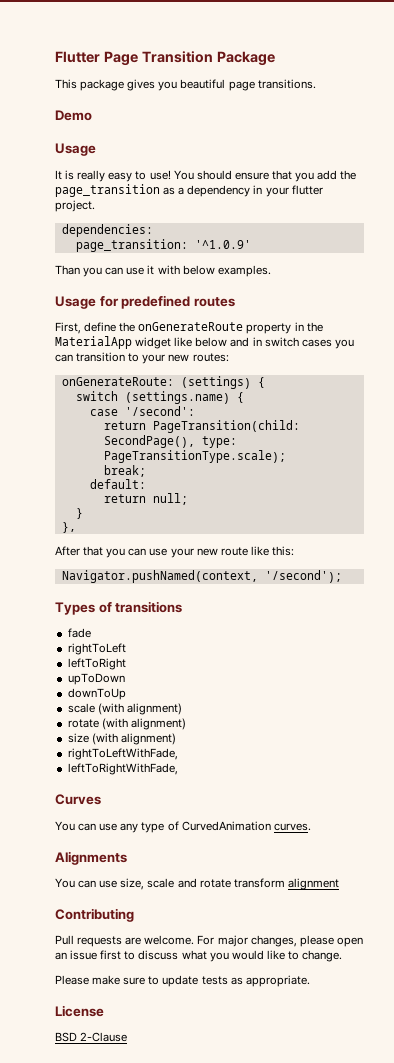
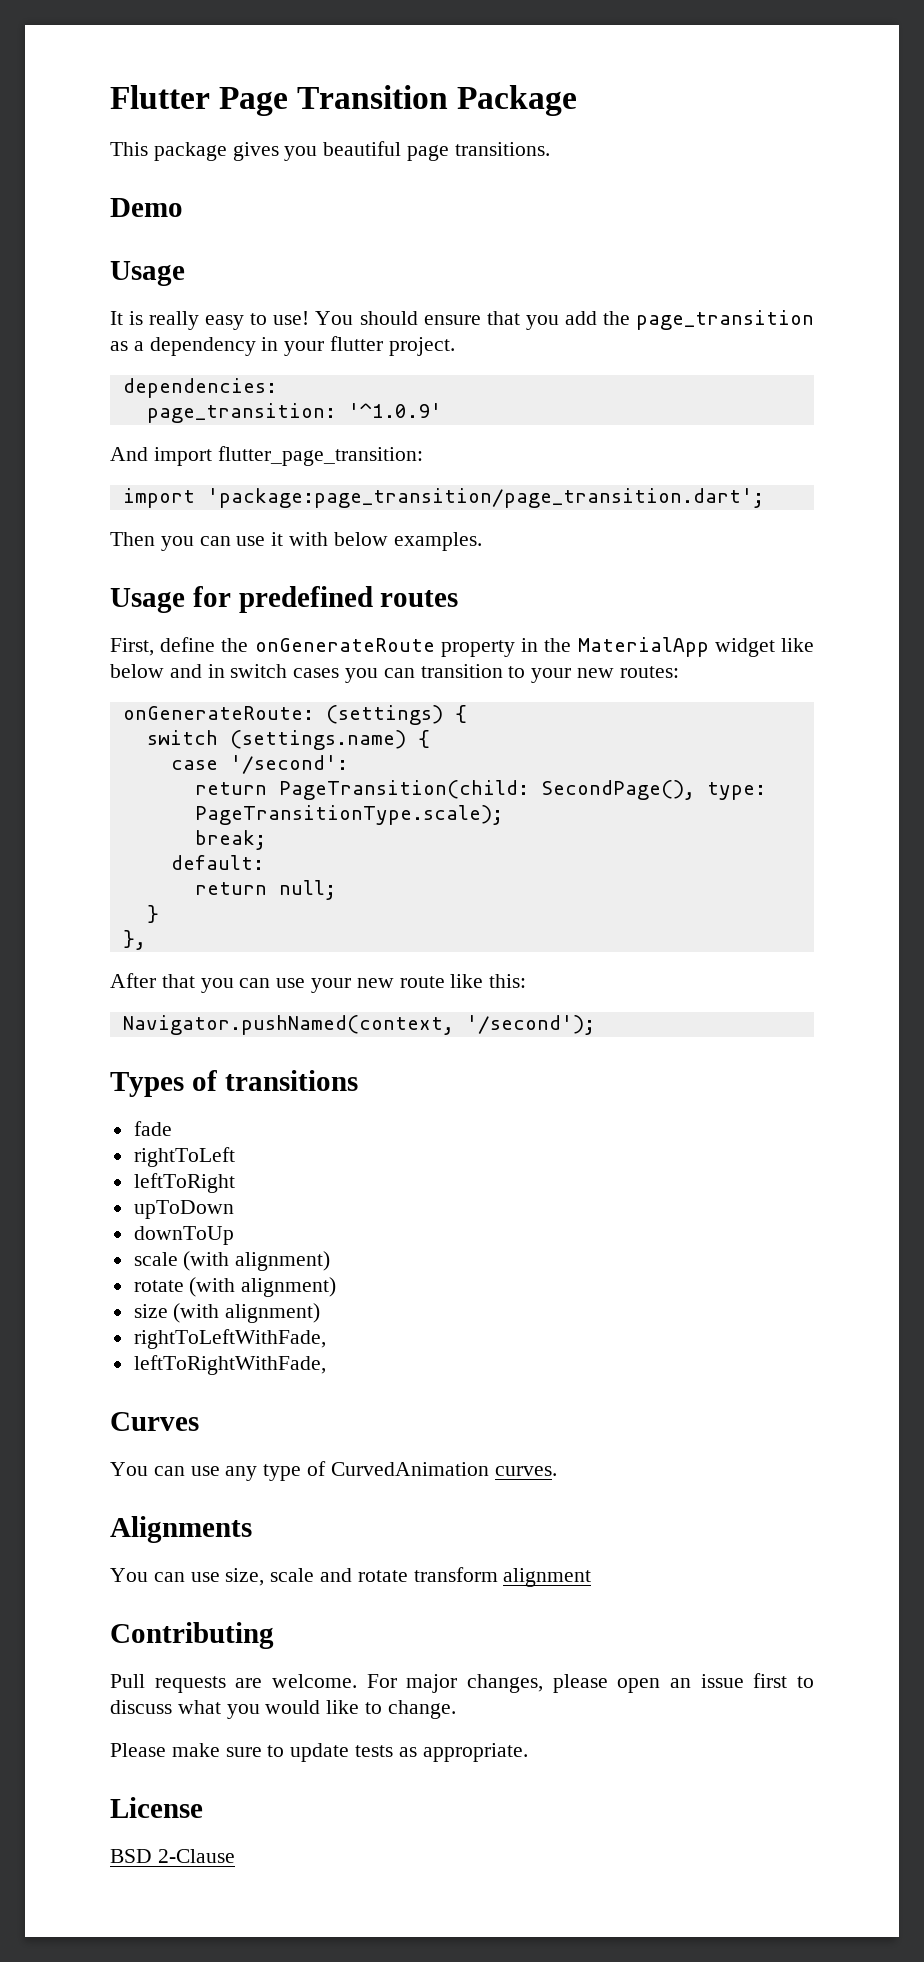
- Than you can use it with below examples.
+ And import flutter_page_transition:
+ import 'package:page_transition/page_transition.dart';
+ Then you can use it with below examples.

